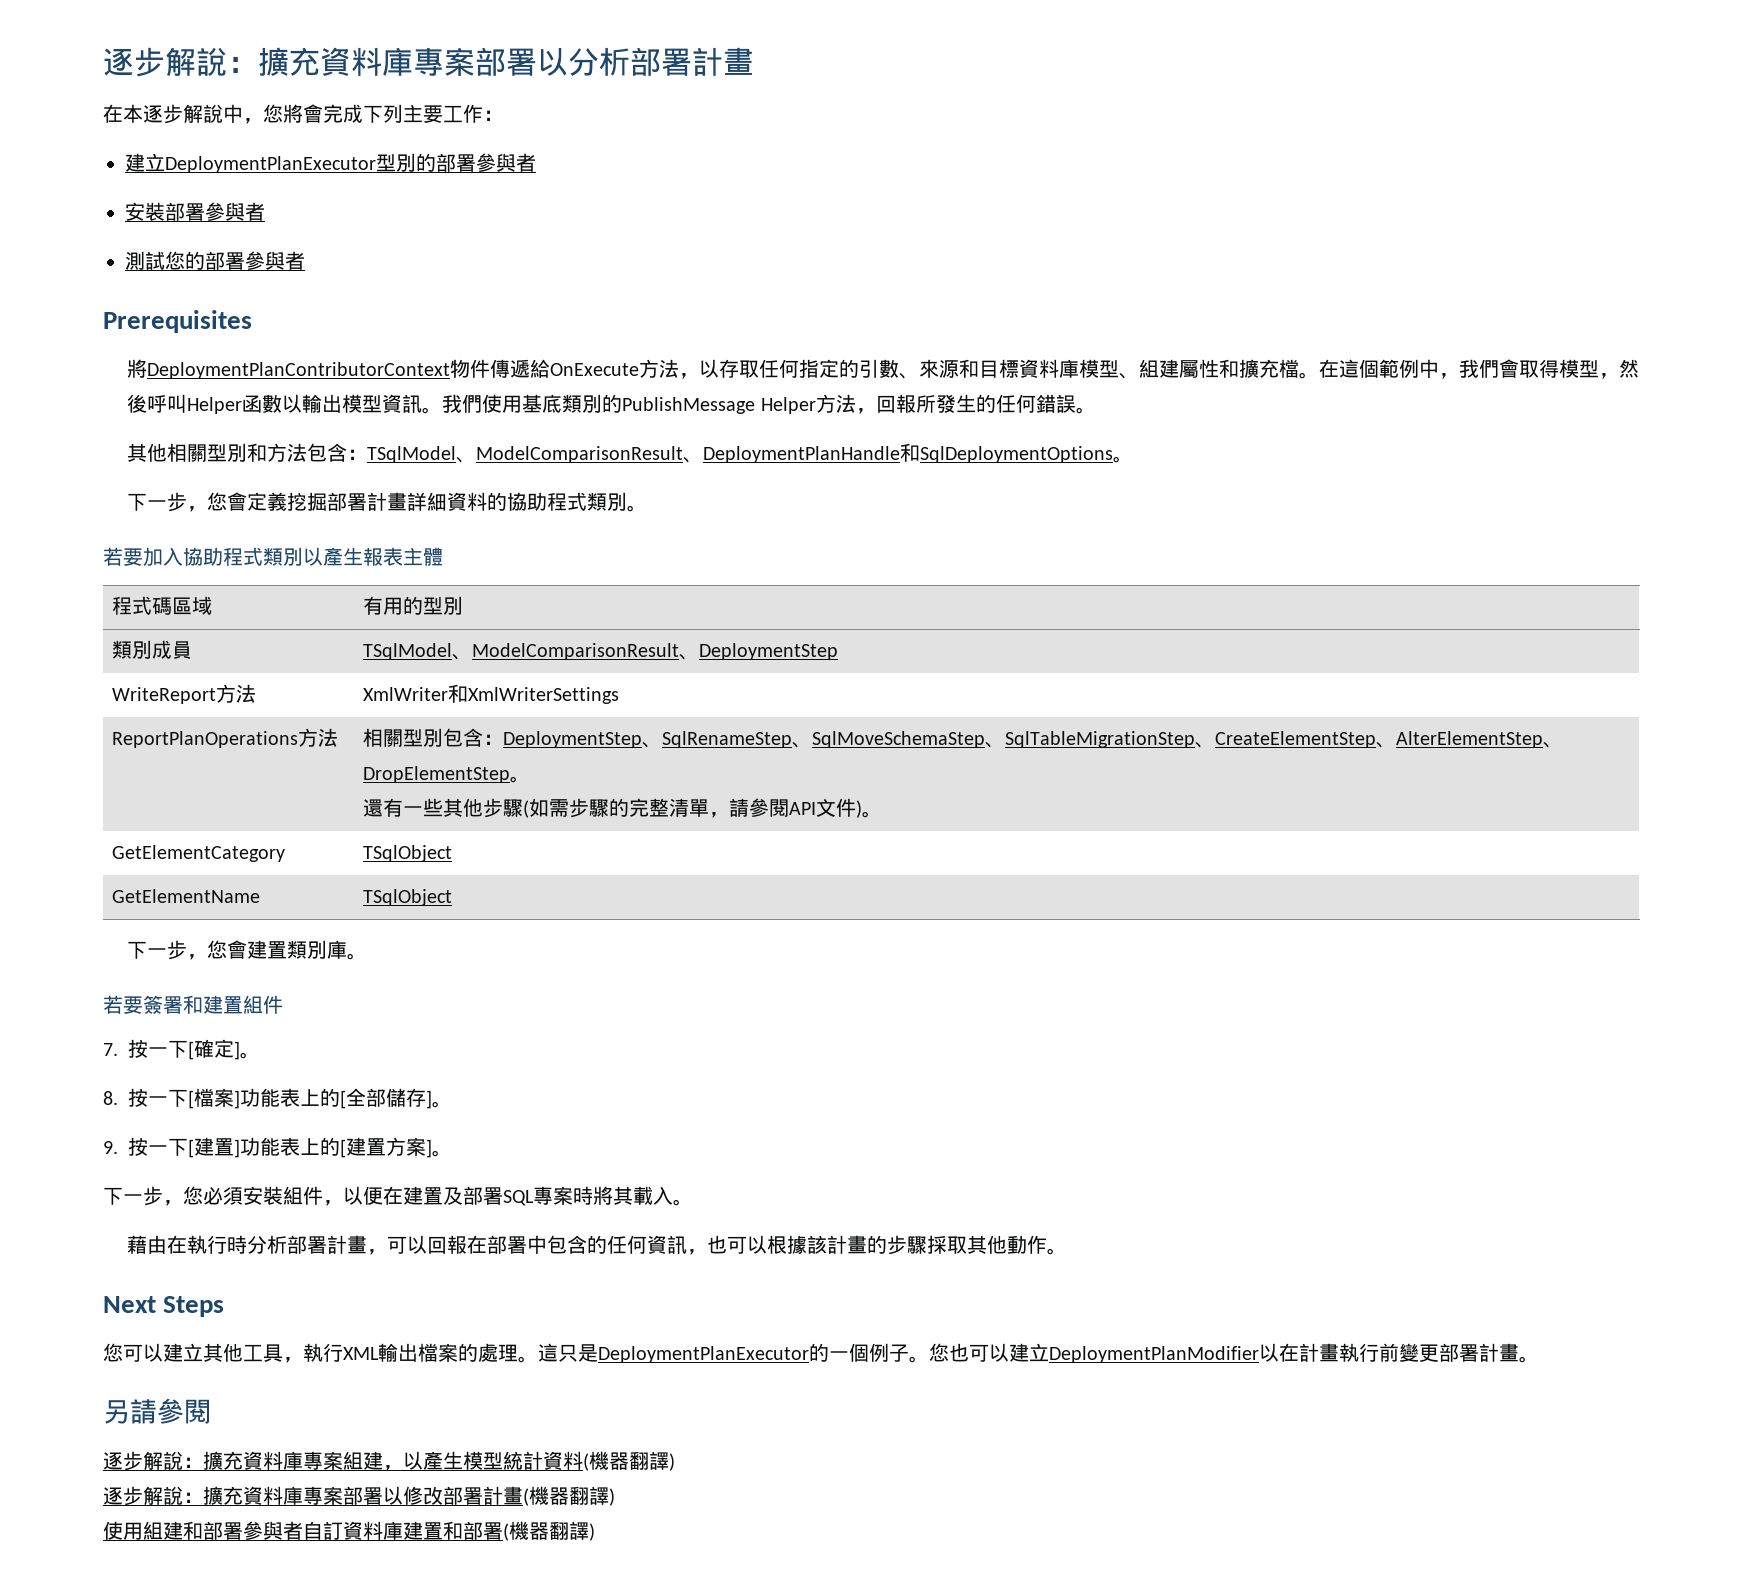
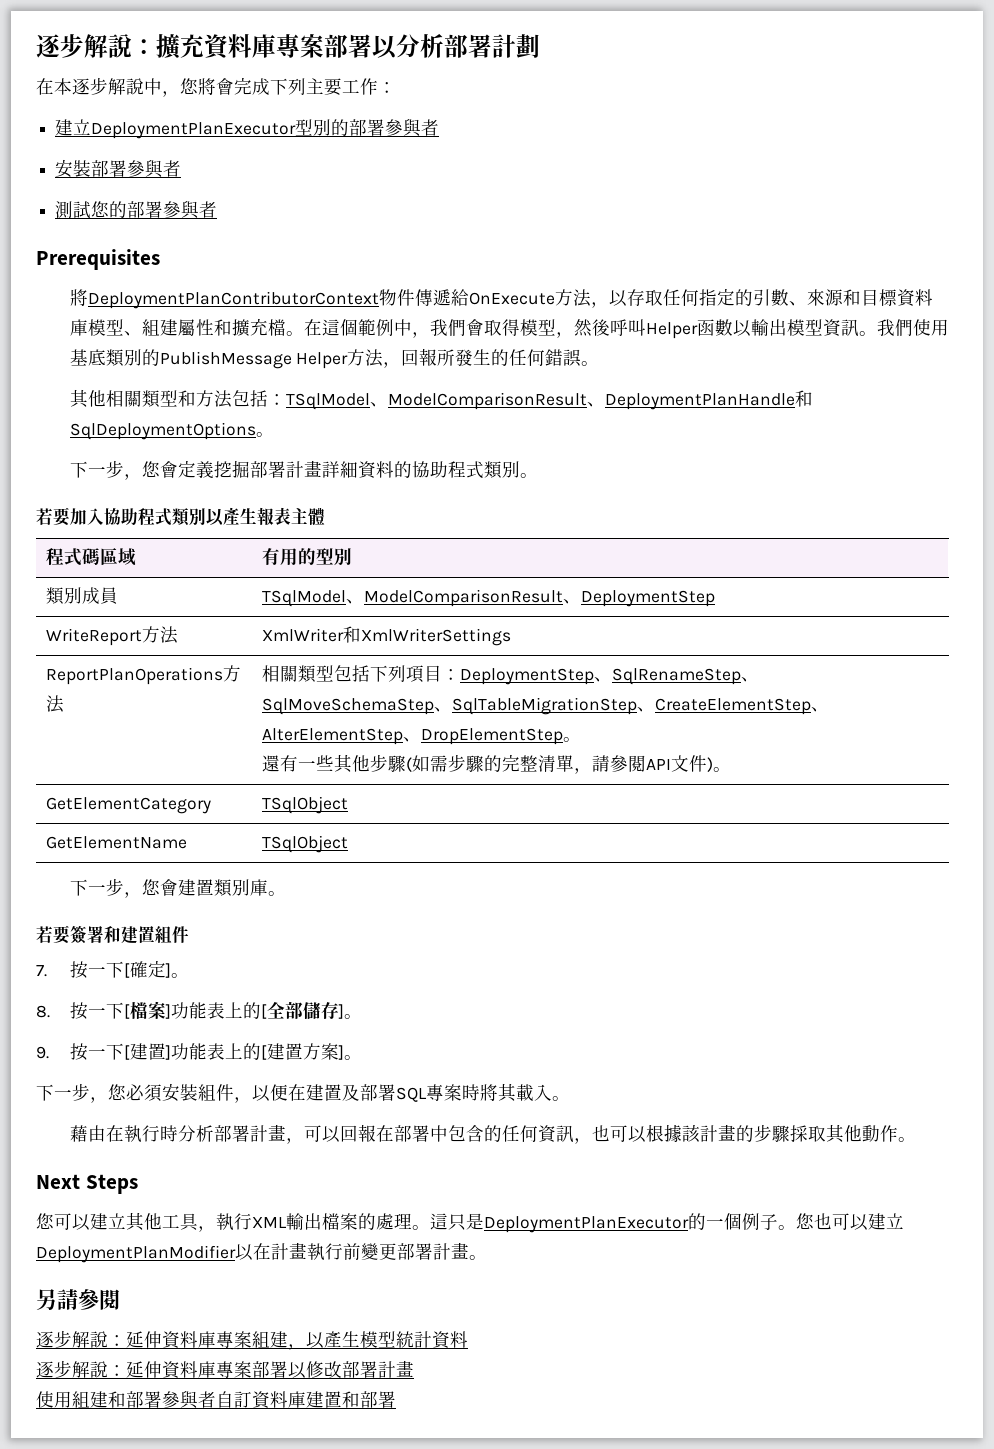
- 逐步解說：擴充資料庫專案部署以分析部署計畫
+ 逐步解說：擴充資料庫專案部署以分析部署計劃
- 其他相關型別和方法包含：TSqlModel、ModelComparisonResult、DeploymentPlanHandle和SqlDeploymentOptions。
+ 其他相關類型和方法包括：TSqlModel、ModelComparisonResult、DeploymentPlanHandle和SqlDeploymentOptions。
- ReportPlanOperations方法 | 相關型別包含：DeploymentStep、SqlRenameStep、SqlMoveSchemaStep、SqlTableMigrationStep、CreateElementStep、AlterElementStep、DropElementStep。
+ ReportPlanOperations方法 | 相關類型包括下列項目：DeploymentStep、SqlRenameStep、SqlMoveSchemaStep、SqlTableMigrationStep、CreateElementStep、AlterElementStep、DropElementStep。
- 逐步解說：擴充資料庫專案組建，以產生模型統計資料(機器翻譯)
- 逐步解說：擴充資料庫專案部署以修改部署計畫(機器翻譯)
+ 逐步解說：延伸資料庫專案組建，以產生模型統計資料
+ 逐步解說：延伸資料庫專案部署以修改部署計畫
- 使用組建和部署參與者自訂資料庫建置和部署(機器翻譯)
+ 使用組建和部署參與者自訂資料庫建置和部署

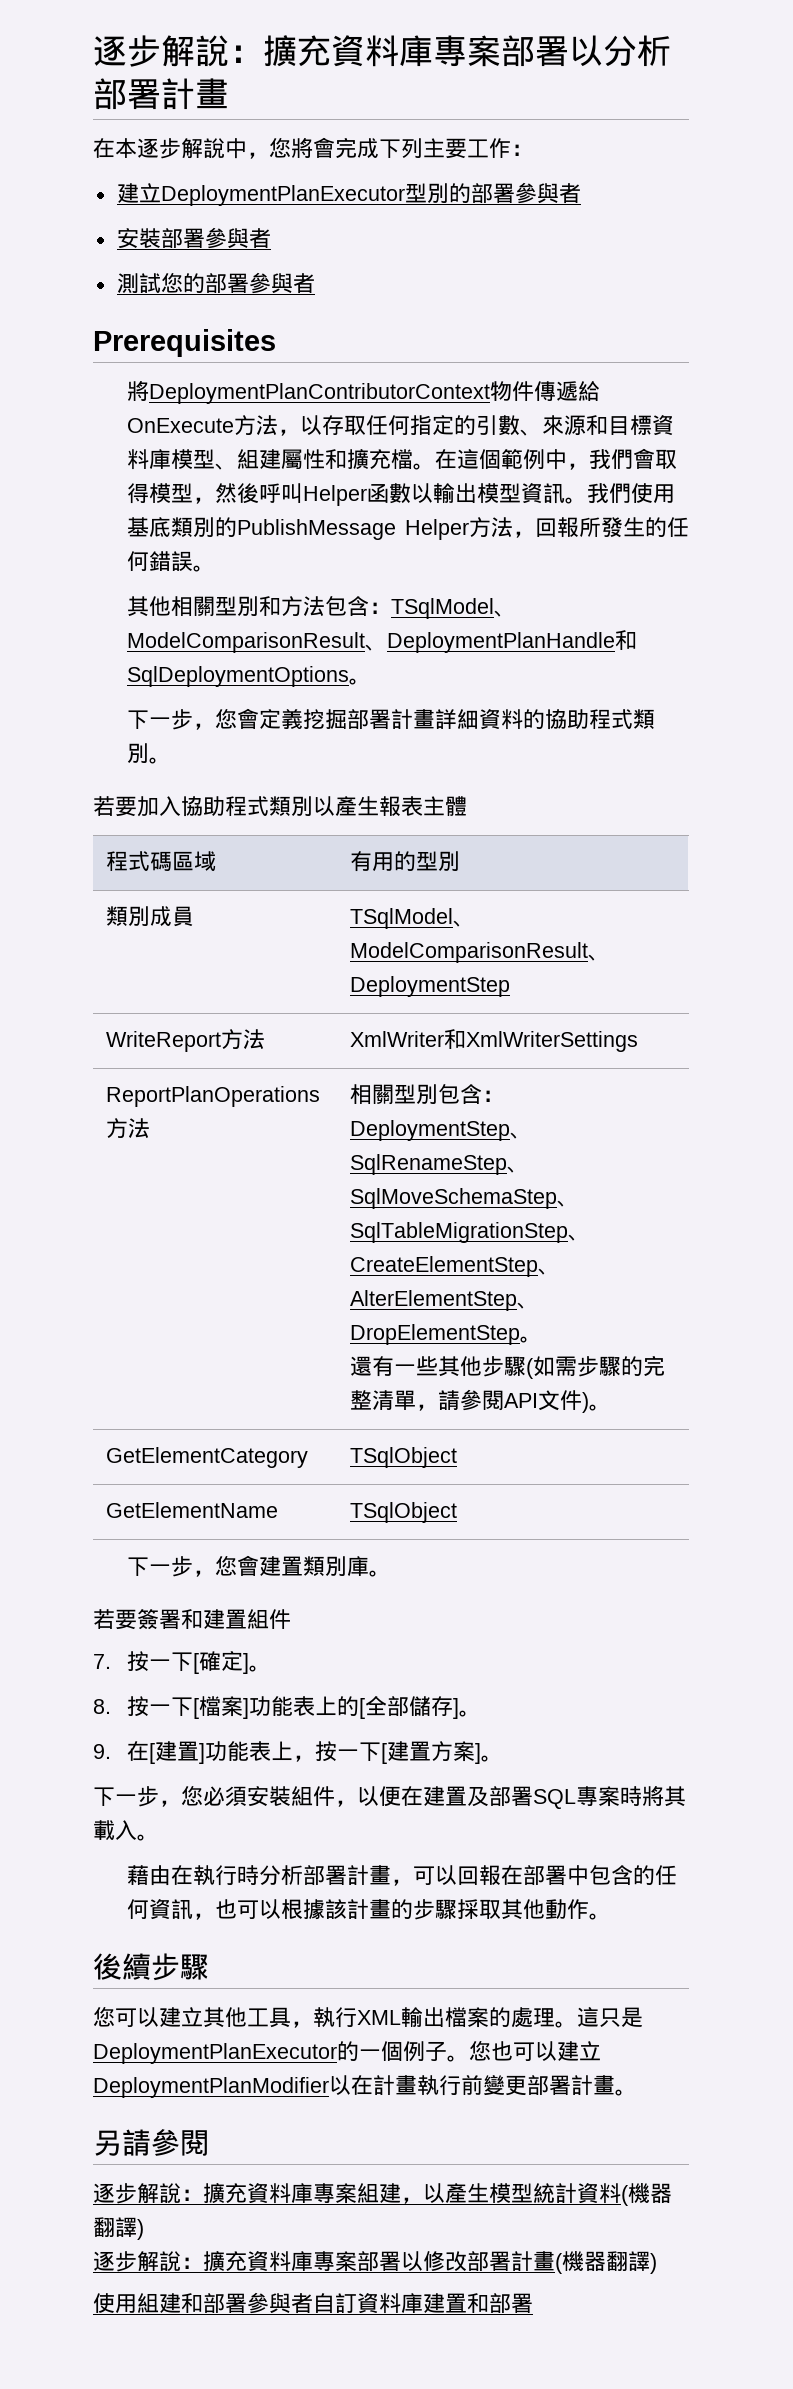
- 逐步解說：擴充資料庫專案部署以分析部署計劃
+ 逐步解說：擴充資料庫專案部署以分析部署計畫
- 其他相關類型和方法包括：TSqlModel、ModelComparisonResult、DeploymentPlanHandle和SqlDeploymentOptions。
+ 其他相關型別和方法包含：TSqlModel、ModelComparisonResult、DeploymentPlanHandle和SqlDeploymentOptions。
- ReportPlanOperations方法 | 相關類型包括下列項目：DeploymentStep、SqlRenameStep、SqlMoveSchemaStep、SqlTableMigrationStep、CreateElementStep、AlterElementStep、DropElementStep。
+ ReportPlanOperations方法 | 相關型別包含：DeploymentStep、SqlRenameStep、SqlMoveSchemaStep、SqlTableMigrationStep、CreateElementStep、AlterElementStep、DropElementStep。
- 9.按一下[建置]功能表上的[建置方案]。
+ 9.在[建置]功能表上，按一下[建置方案]。
- Next Steps
+ 後續步驟
- 逐步解說：延伸資料庫專案組建，以產生模型統計資料
- 逐步解說：延伸資料庫專案部署以修改部署計畫
+ 逐步解說：擴充資料庫專案組建，以產生模型統計資料(機器翻譯)
+ 逐步解說：擴充資料庫專案部署以修改部署計畫(機器翻譯)

